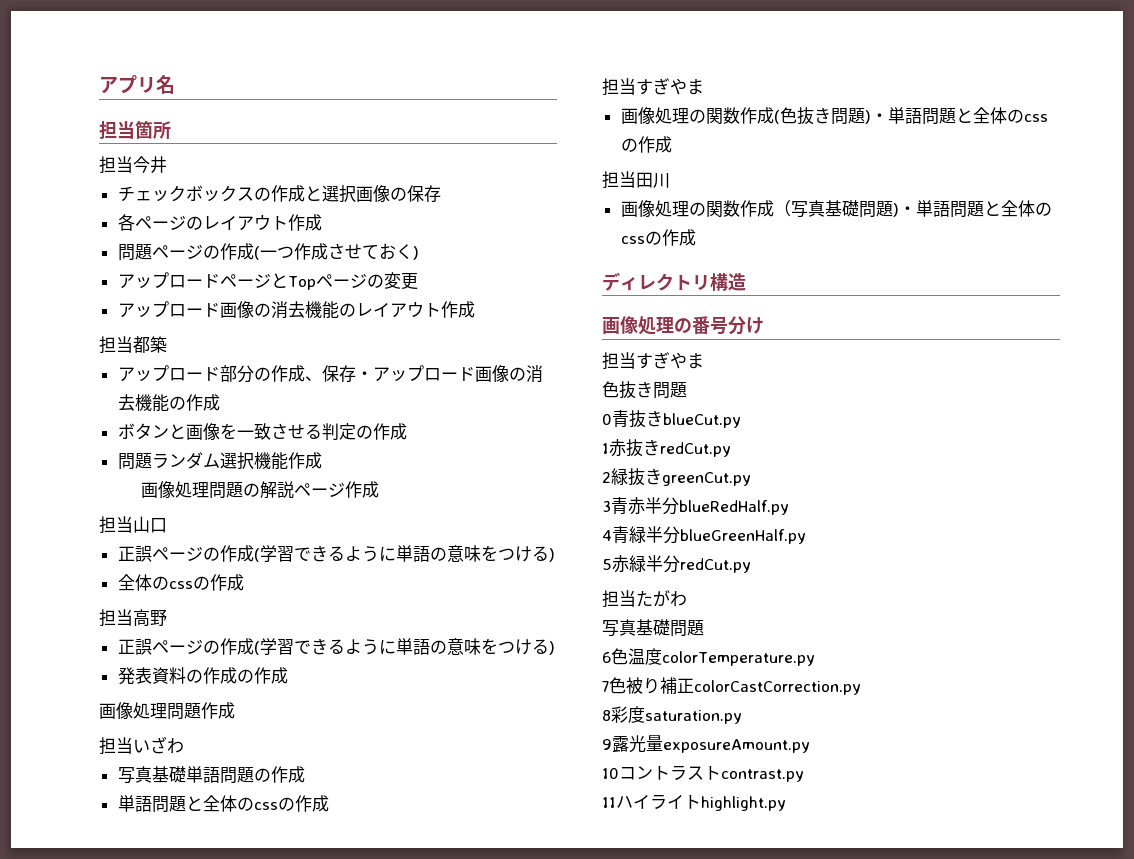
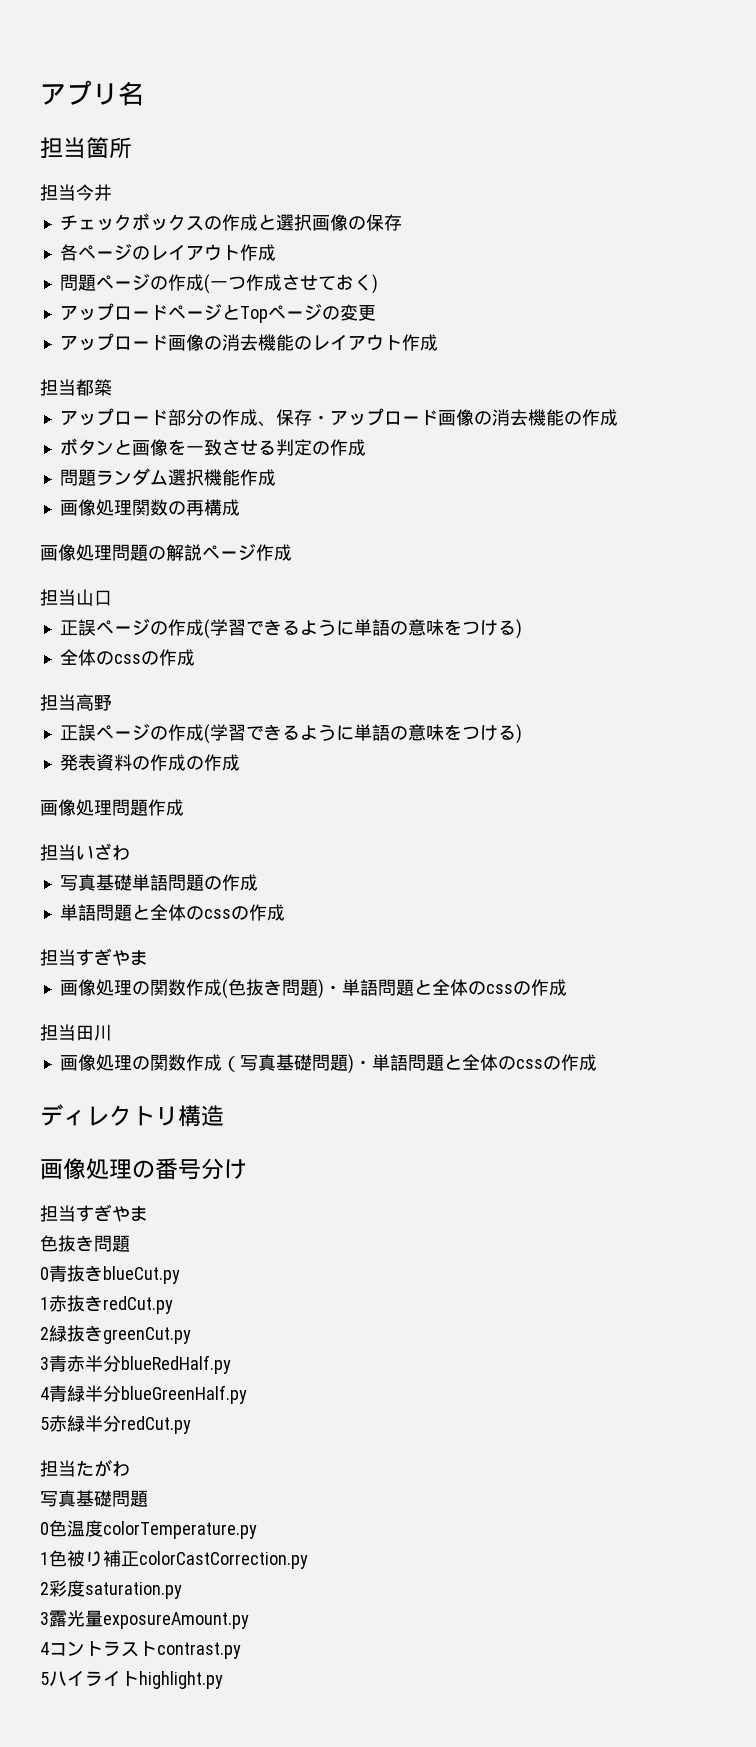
+ 画像処理関数の再構成
- 6色温度colorTemperature.py
+ 0色温度colorTemperature.py
- 7色被り補正colorCastCorrection.py
+ 1色被り補正colorCastCorrection.py
- 8彩度saturation.py
+ 2彩度saturation.py
- 9露光量exposureAmount.py
+ 3露光量exposureAmount.py
- 10コントラストcontrast.py
+ 4コントラストcontrast.py
- 11ハイライトhighlight.py
+ 5ハイライトhighlight.py

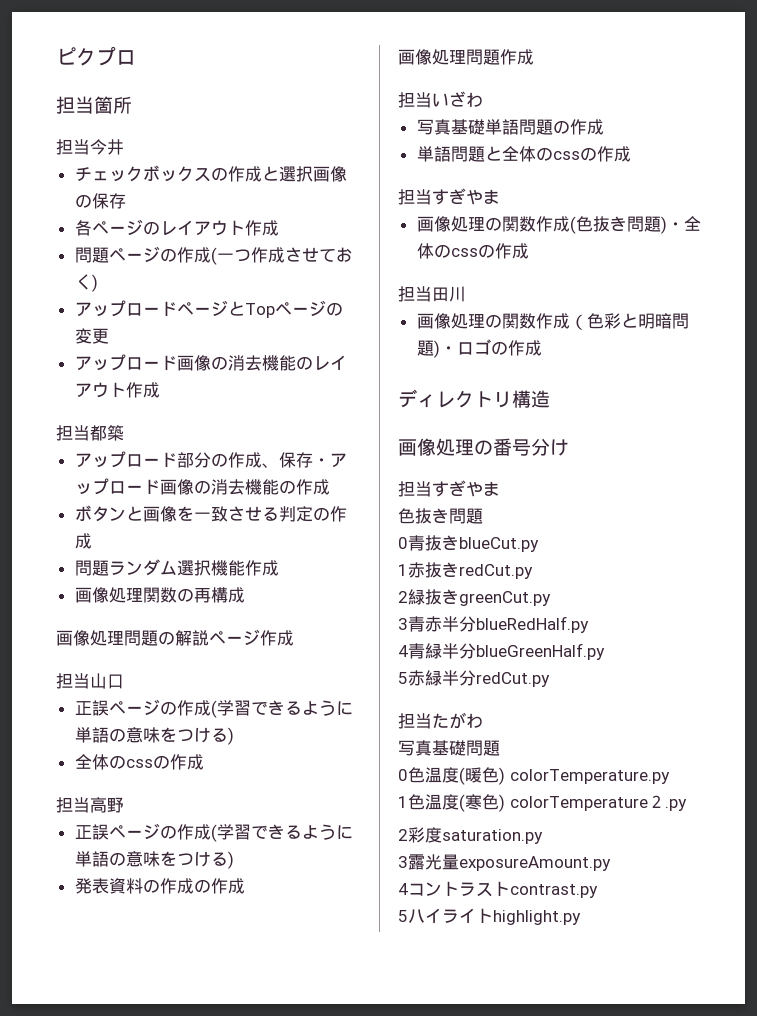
- アプリ名
+ ピクプロ
- 画像処理の関数作成(色抜き問題)・単語問題と全体のcssの作成
+ 画像処理の関数作成(色抜き問題)・全体のcssの作成
- 画像処理の関数作成（写真基礎問題)・単語問題と全体のcssの作成
+ 画像処理の関数作成（色彩と明暗問題)・ロゴの作成
- 0色温度colorTemperature.py
+ 0色温度(暖色) colorTemperature.py
- 1色被り補正colorCastCorrection.py
+ 1色温度(寒色) colorTemperature２.py

